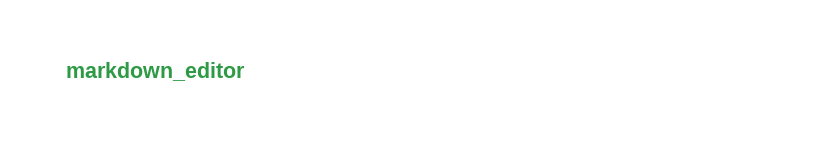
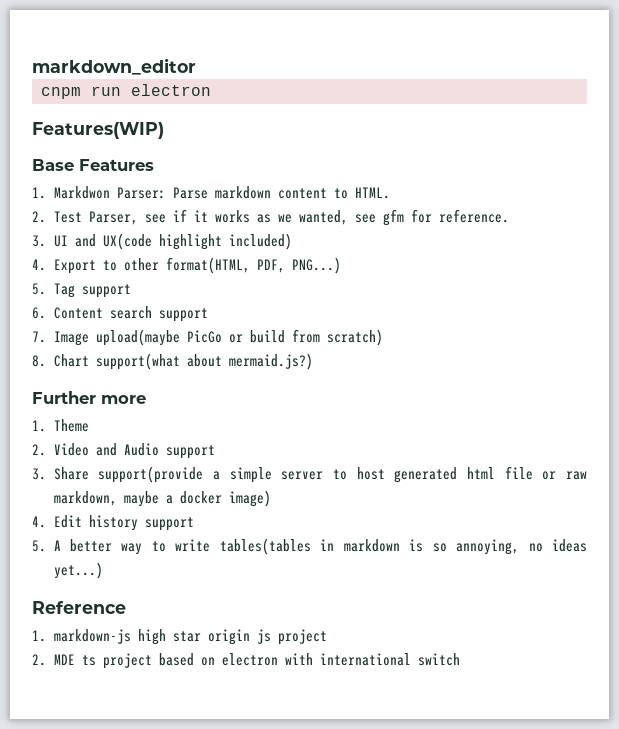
+ cnpm run electron
+ Features(WIP)
+ Base Features
+ 1. Markdwon Parser: Parse markdown content to HTML.
+ 2. Test Parser, see if it works as we wanted, see gfm for reference.
+ 3. UI and UX(code highlight included)
+ 4. Export to other format(HTML, PDF, PNG...)
+ 5. Tag support
+ 6. Content search support
+ 7. Image upload(maybe PicGo or build from scratch)
+ 8. Chart support(what about mermaid.js?)
+ Further more
+ 1. Theme
+ 2. Video and Audio support
+ 3. Share support(provide a simple server to host generated html file or raw markdown, maybe a docker image)
+ 4. Edit history support
+ 5. A better way to write tables(tables in markdown is so annoying, no ideas yet...)
+ Reference
+ 1. markdown-js high star origin js project
+ 2. MDE ts project based on electron with international switch

